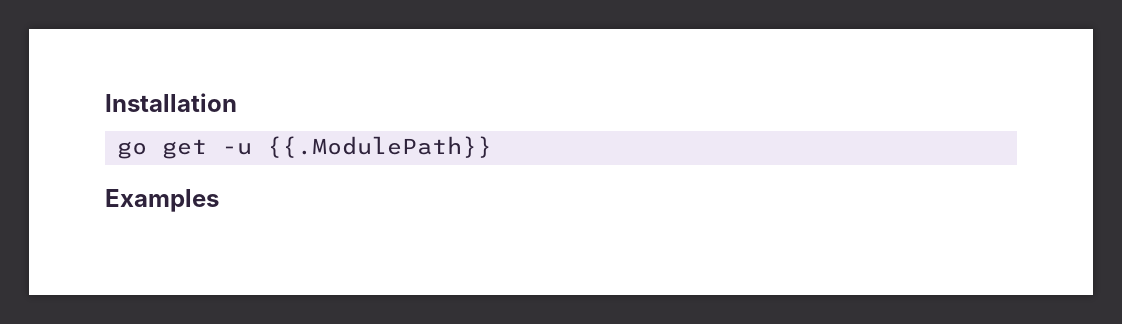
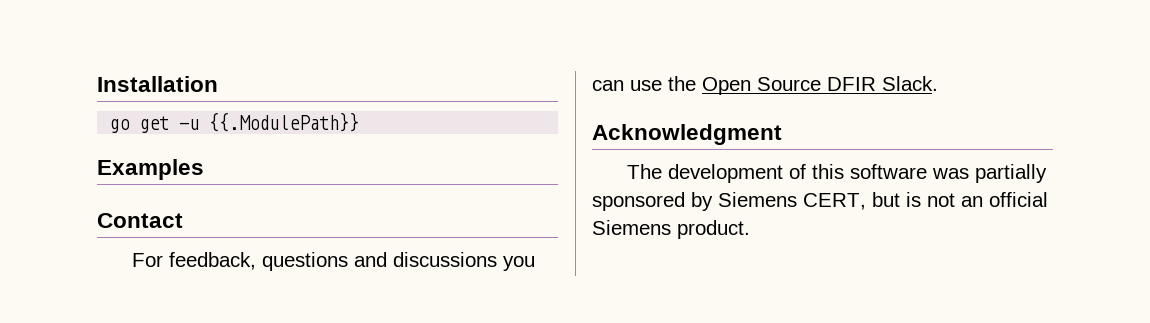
+ Contact
+ For feedback, questions and discussions you can use the Open Source DFIR Slack.
+ Acknowledgment
+ The development of this software was partially sponsored by Siemens CERT, but is not an official Siemens product.

